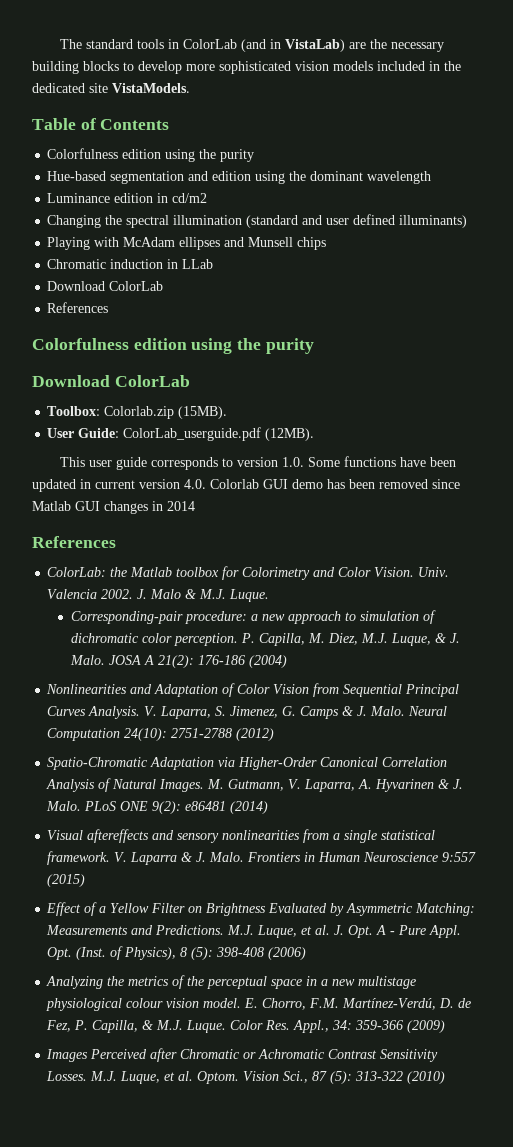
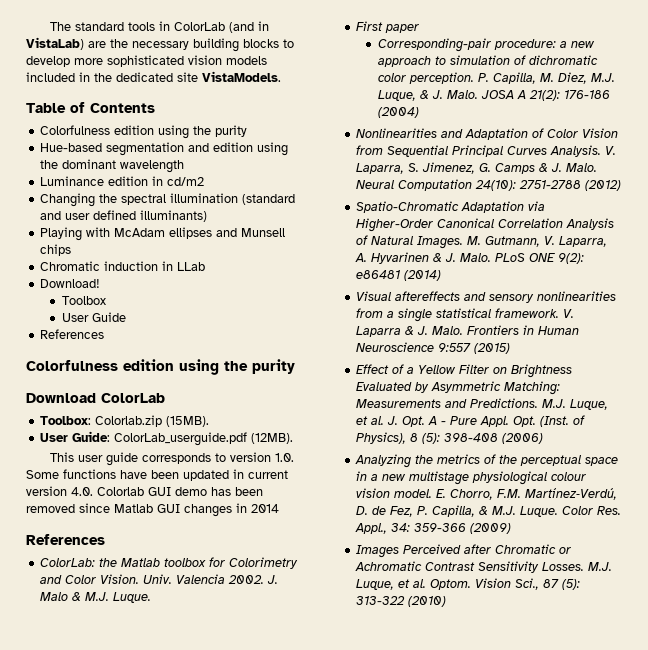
  Chromatic induction in LLab
- Download ColorLab
+ Download!
+ Toolbox
+ User Guide
+ First paper

